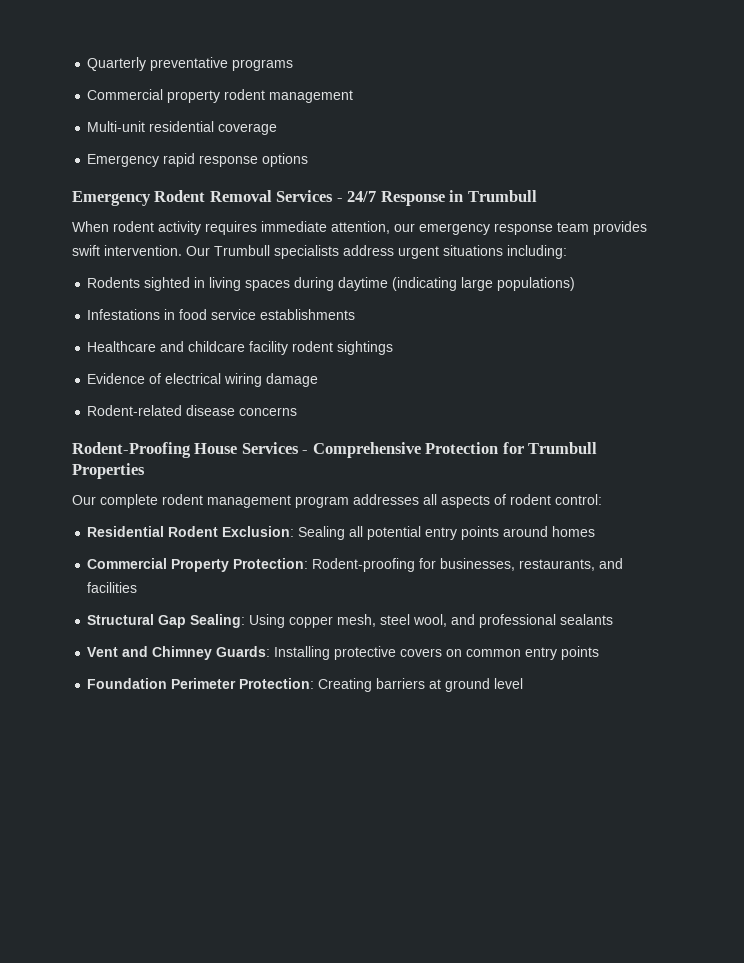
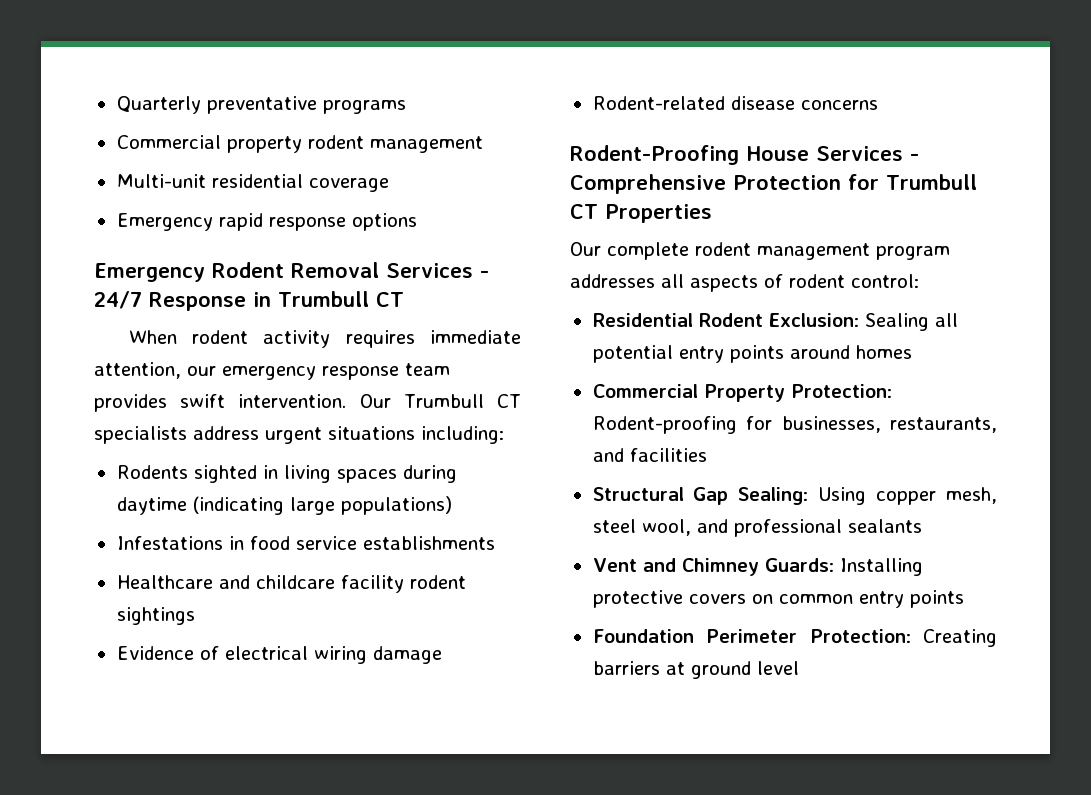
- Emergency Rodent Removal Services - 24/7 Response in Trumbull
+ Emergency Rodent Removal Services - 24/7 Response in Trumbull CT
- Our Trumbull specialists address urgent situations including:
+ Our Trumbull CT specialists address urgent situations including:
- Rodent-Proofing House Services - Comprehensive Protection for Trumbull Properties
+ Rodent-Proofing House Services - Comprehensive Protection for Trumbull CT Properties

